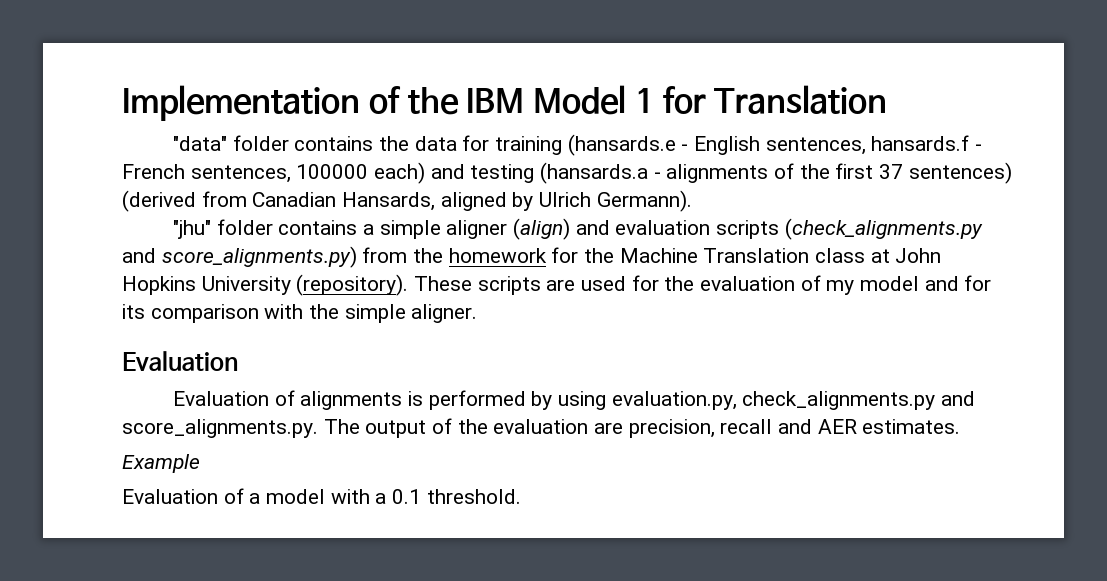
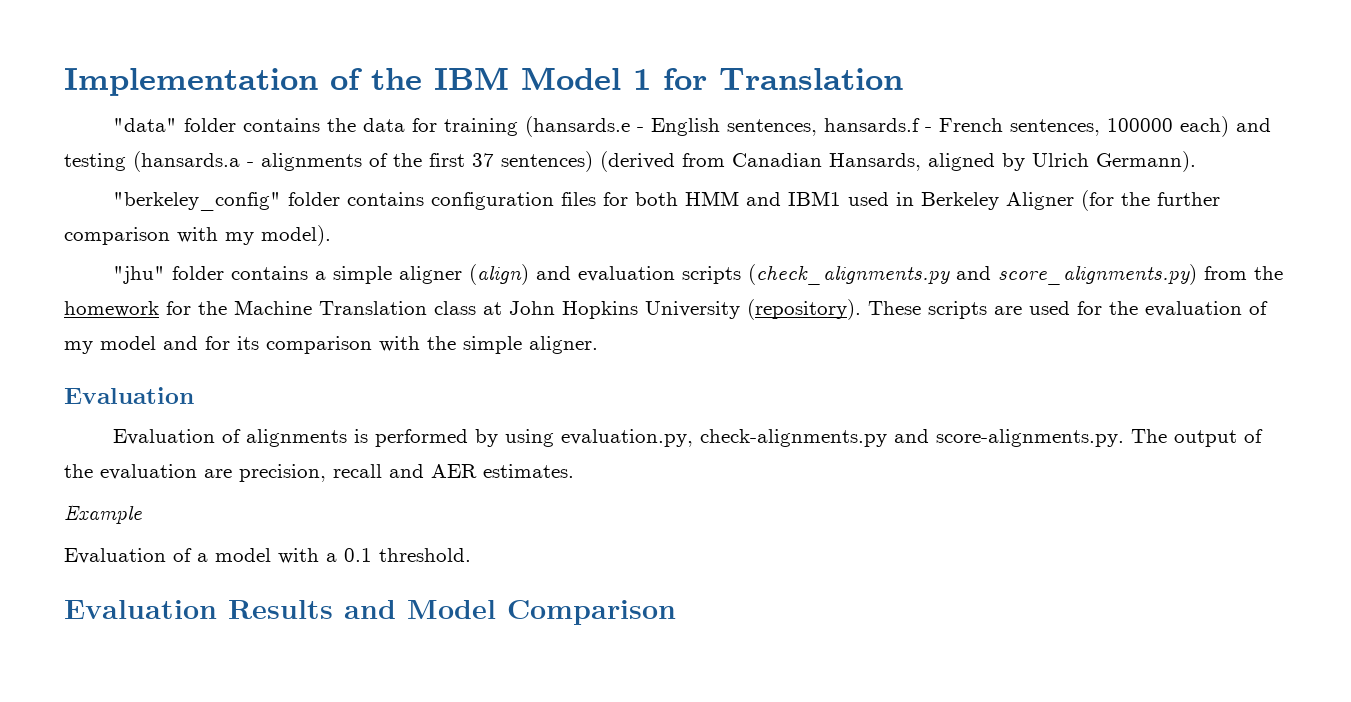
+ "berkeley_config" folder contains configuration files for both HMM and IBM1 used in Berkeley Aligner (for the further comparison with my model).
- Evaluation of alignments is performed by using evaluation.py, check_alignments.py and score_alignments.py. The output of the evaluation are precision, recall and AER estimates.
+ Evaluation of alignments is performed by using evaluation.py, check-alignments.py and score-alignments.py. The output of the evaluation are precision, recall and AER estimates.
+ Evaluation Results and Model Comparison

